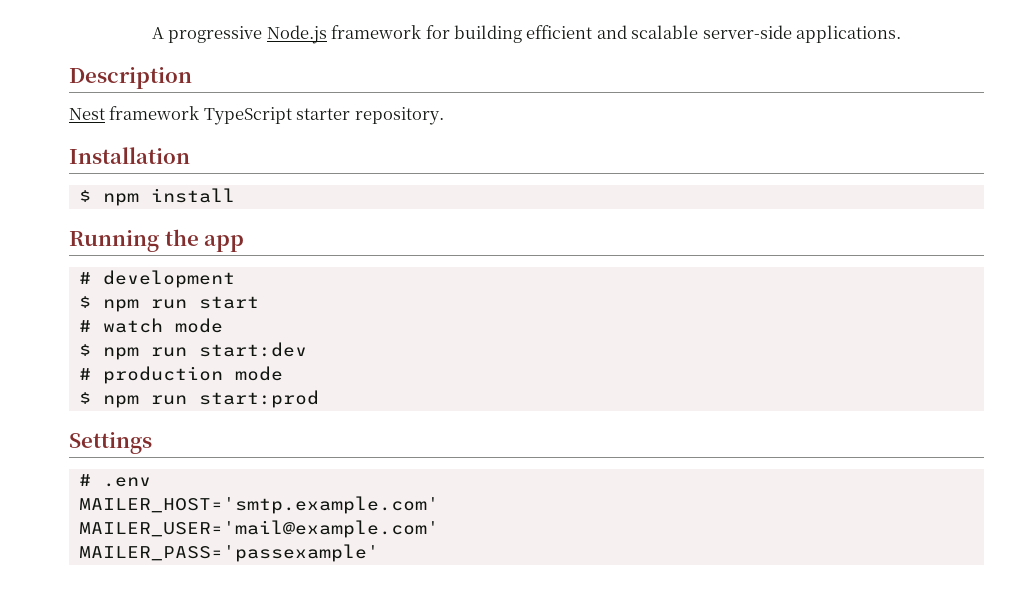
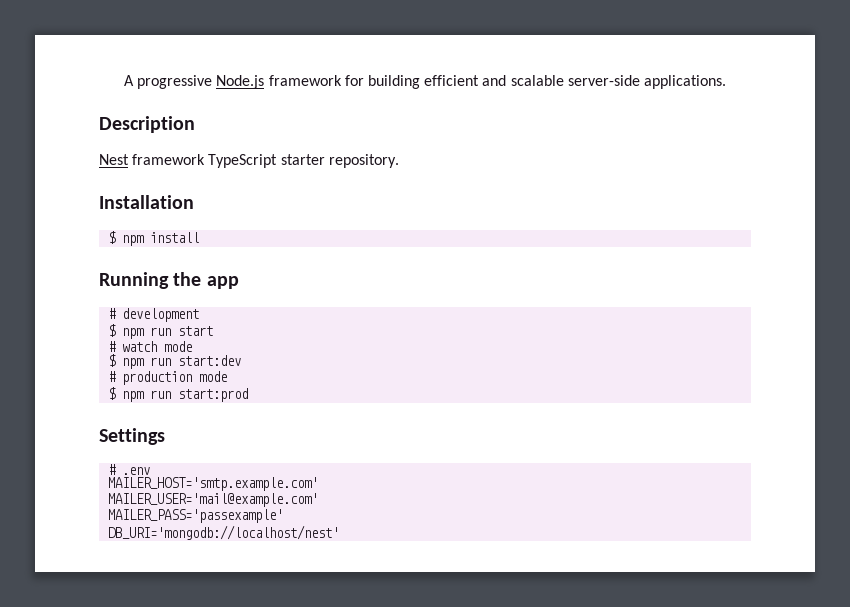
+ DB_URI='mongodb://localhost/nest'

